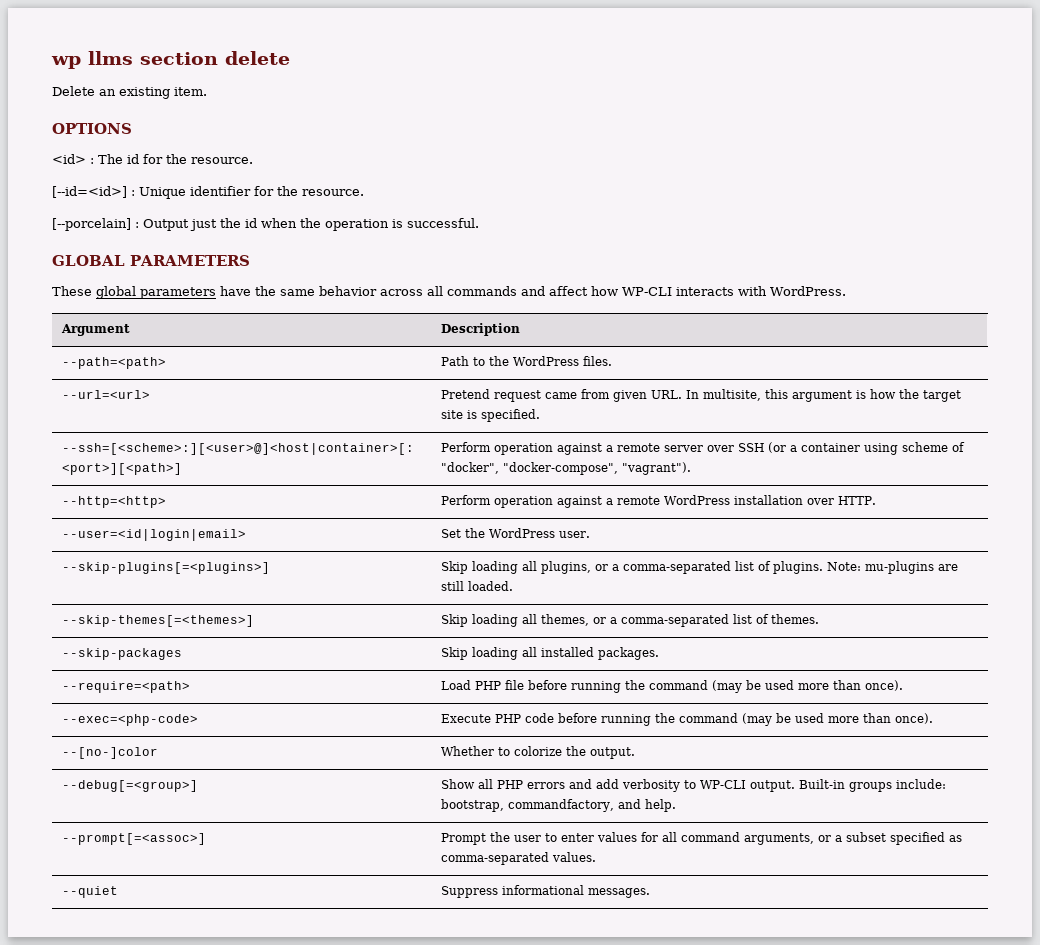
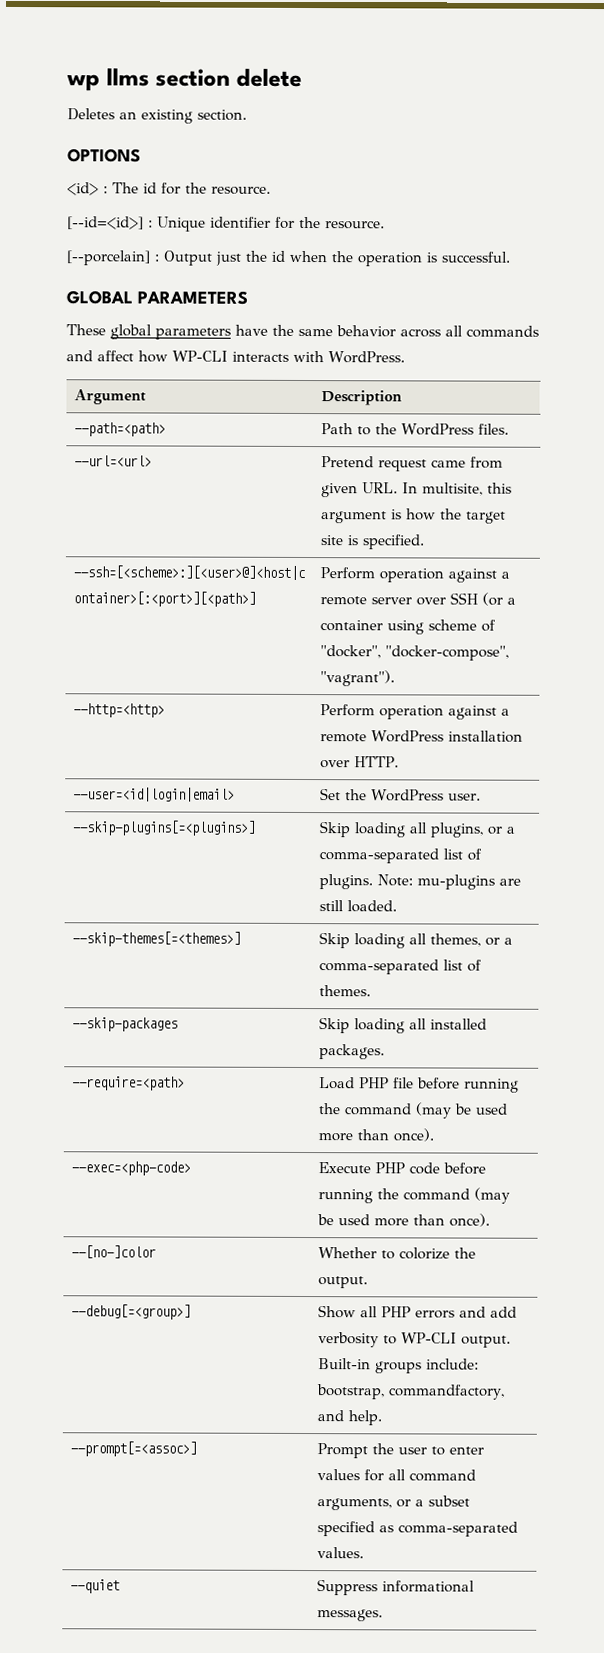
- Delete an existing item.
+ Deletes an existing section.

